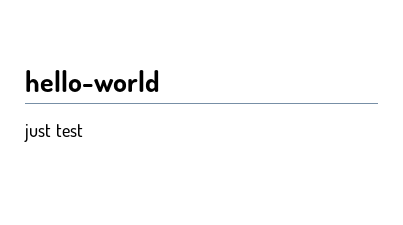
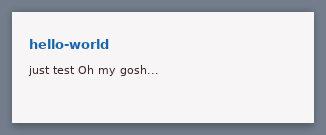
- just test
+ just test Oh my gosh...

